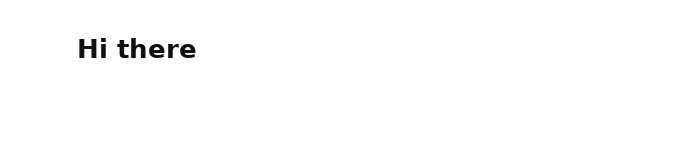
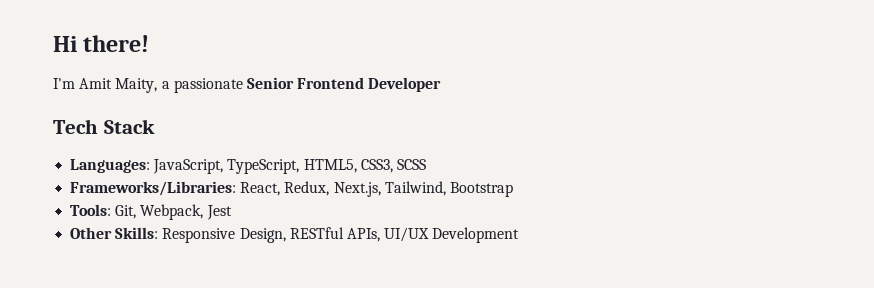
- Hi there
+ Hi there!
+ I'm Amit Maity, a passionate Senior Frontend Developer
+ Tech Stack
+ Languages: JavaScript, TypeScript, HTML5, CSS3, SCSS
+ Frameworks/Libraries: React, Redux, Next.js, Tailwind, Bootstrap
+ Tools: Git, Webpack, Jest
+ Other Skills: Responsive Design, RESTful APIs, UI/UX Development

